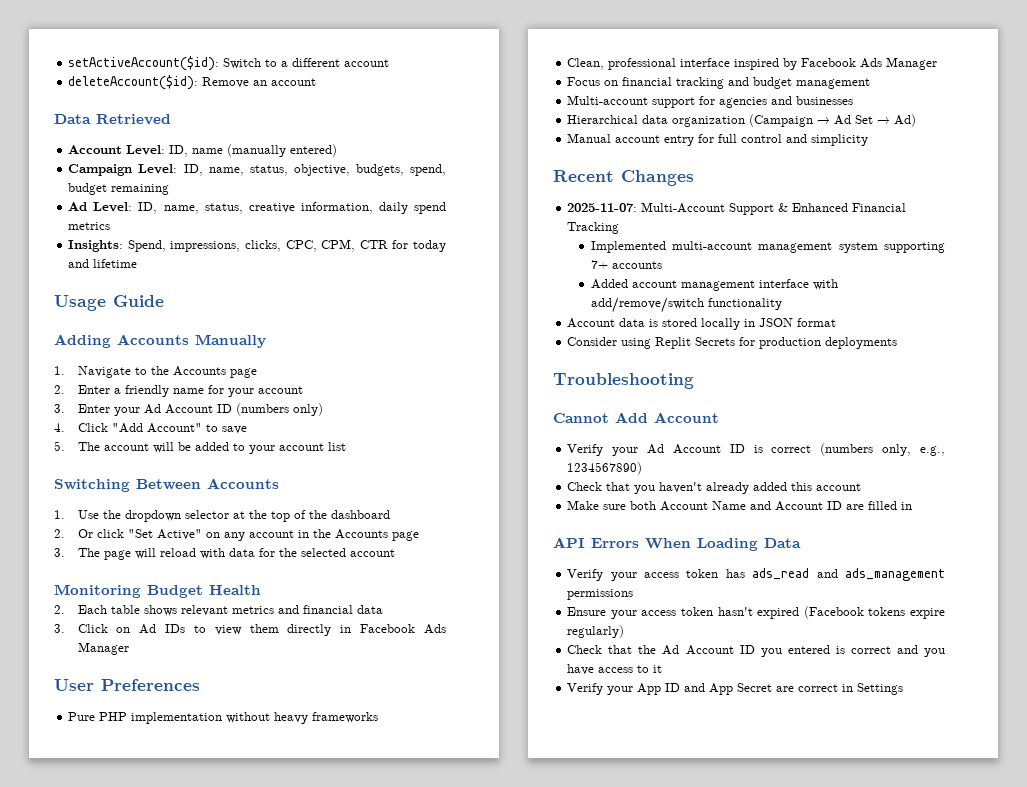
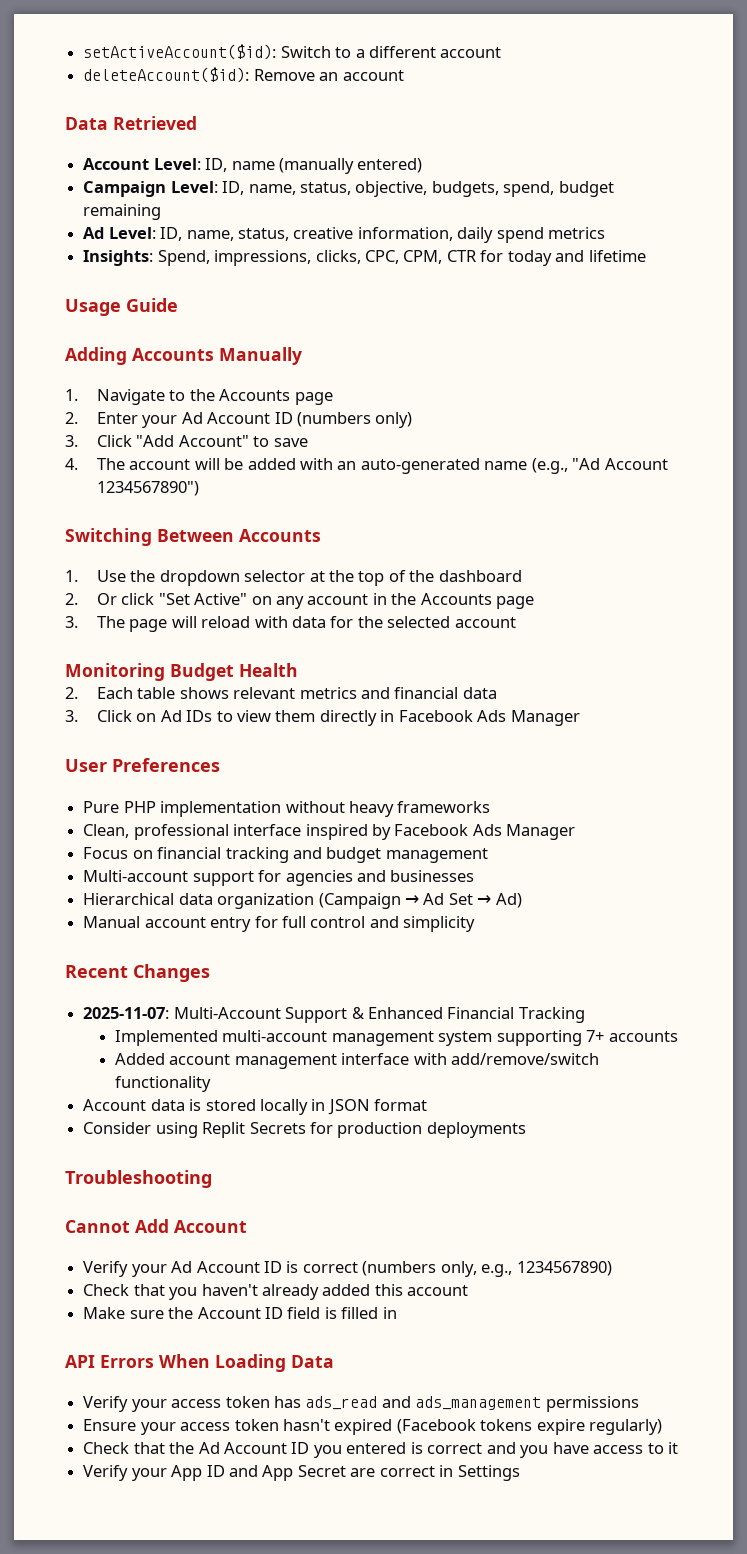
- 2. Enter a friendly name for your account
- 3. Enter your Ad Account ID (numbers only)
+ 2. Enter your Ad Account ID (numbers only)
- 4. Click "Add Account" to save
+ 3. Click "Add Account" to save
- 5. The account will be added to your account list
+ 4. The account will be added with an auto-generated name (e.g., "Ad Account 1234567890")
- Make sure both Account Name and Account ID are filled in
+ Make sure the Account ID field is filled in

